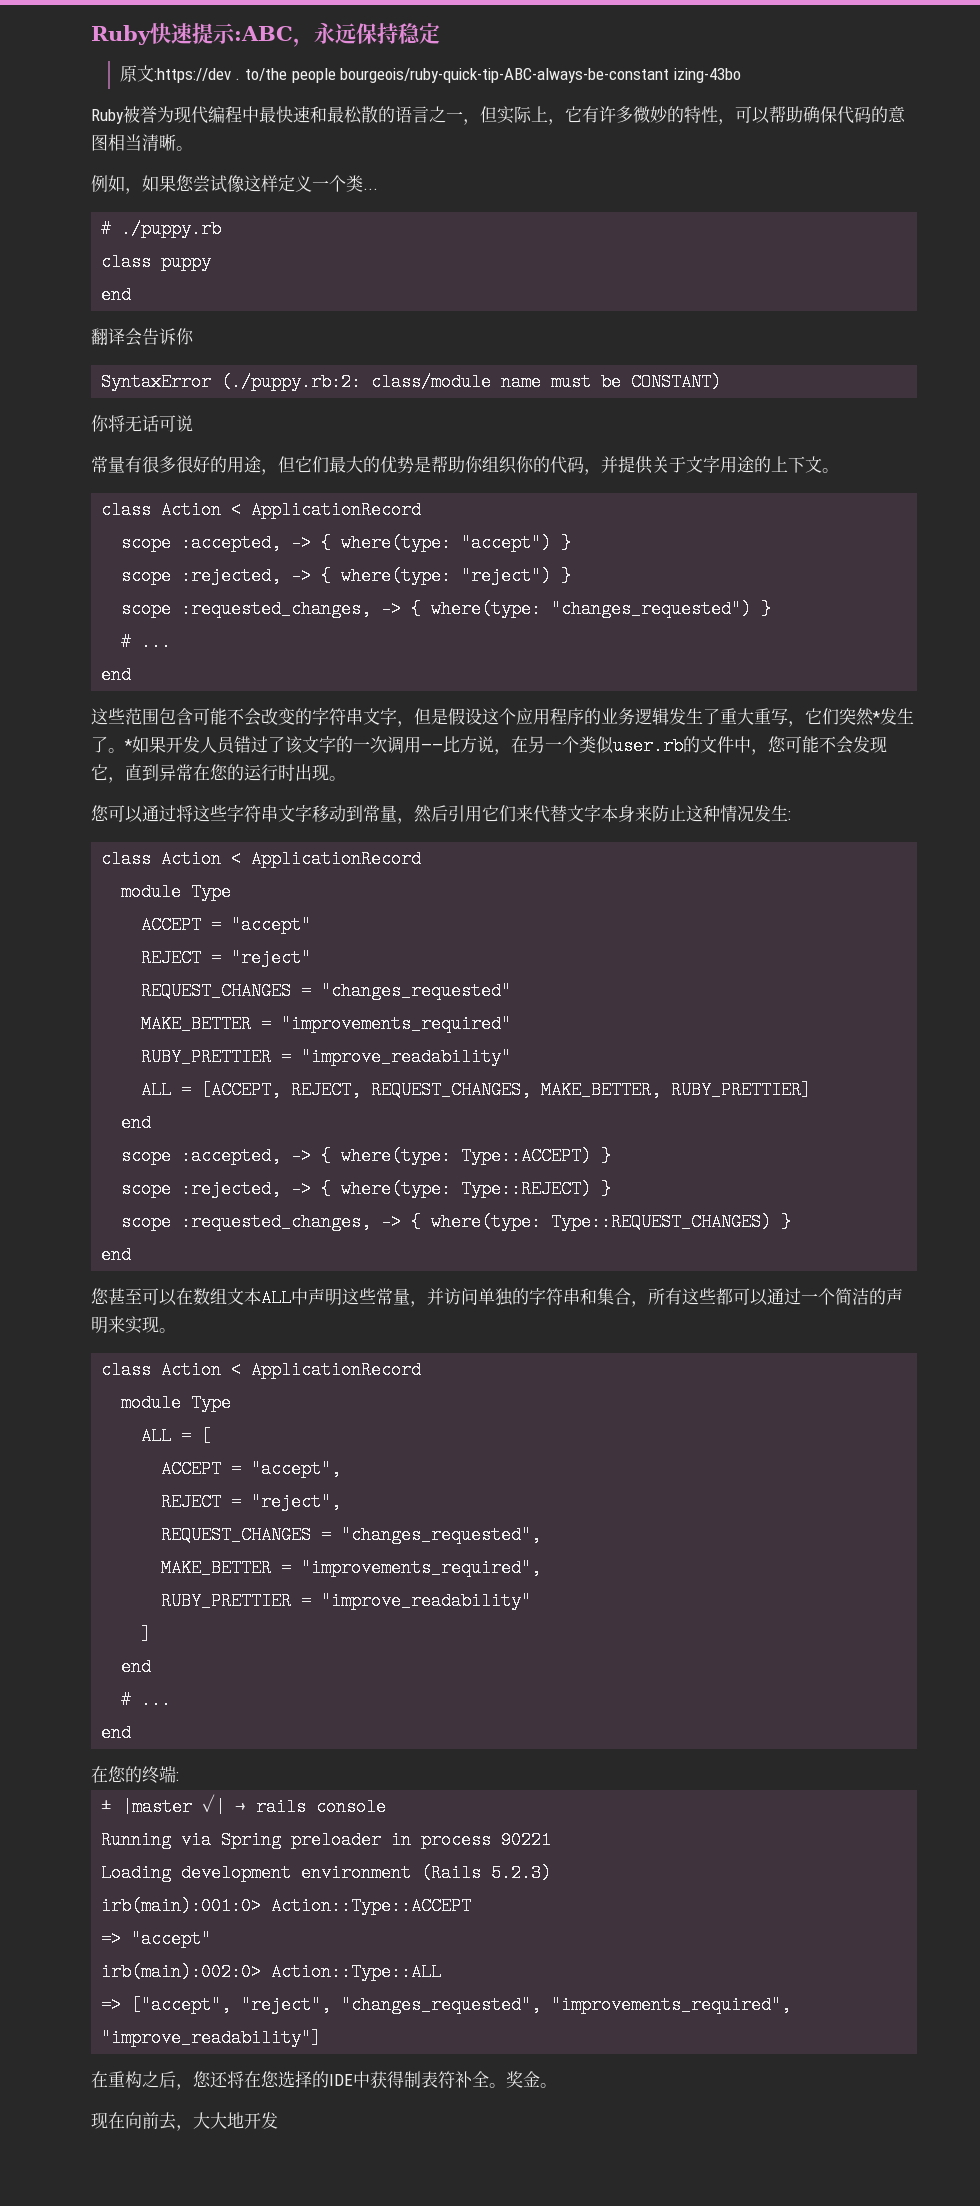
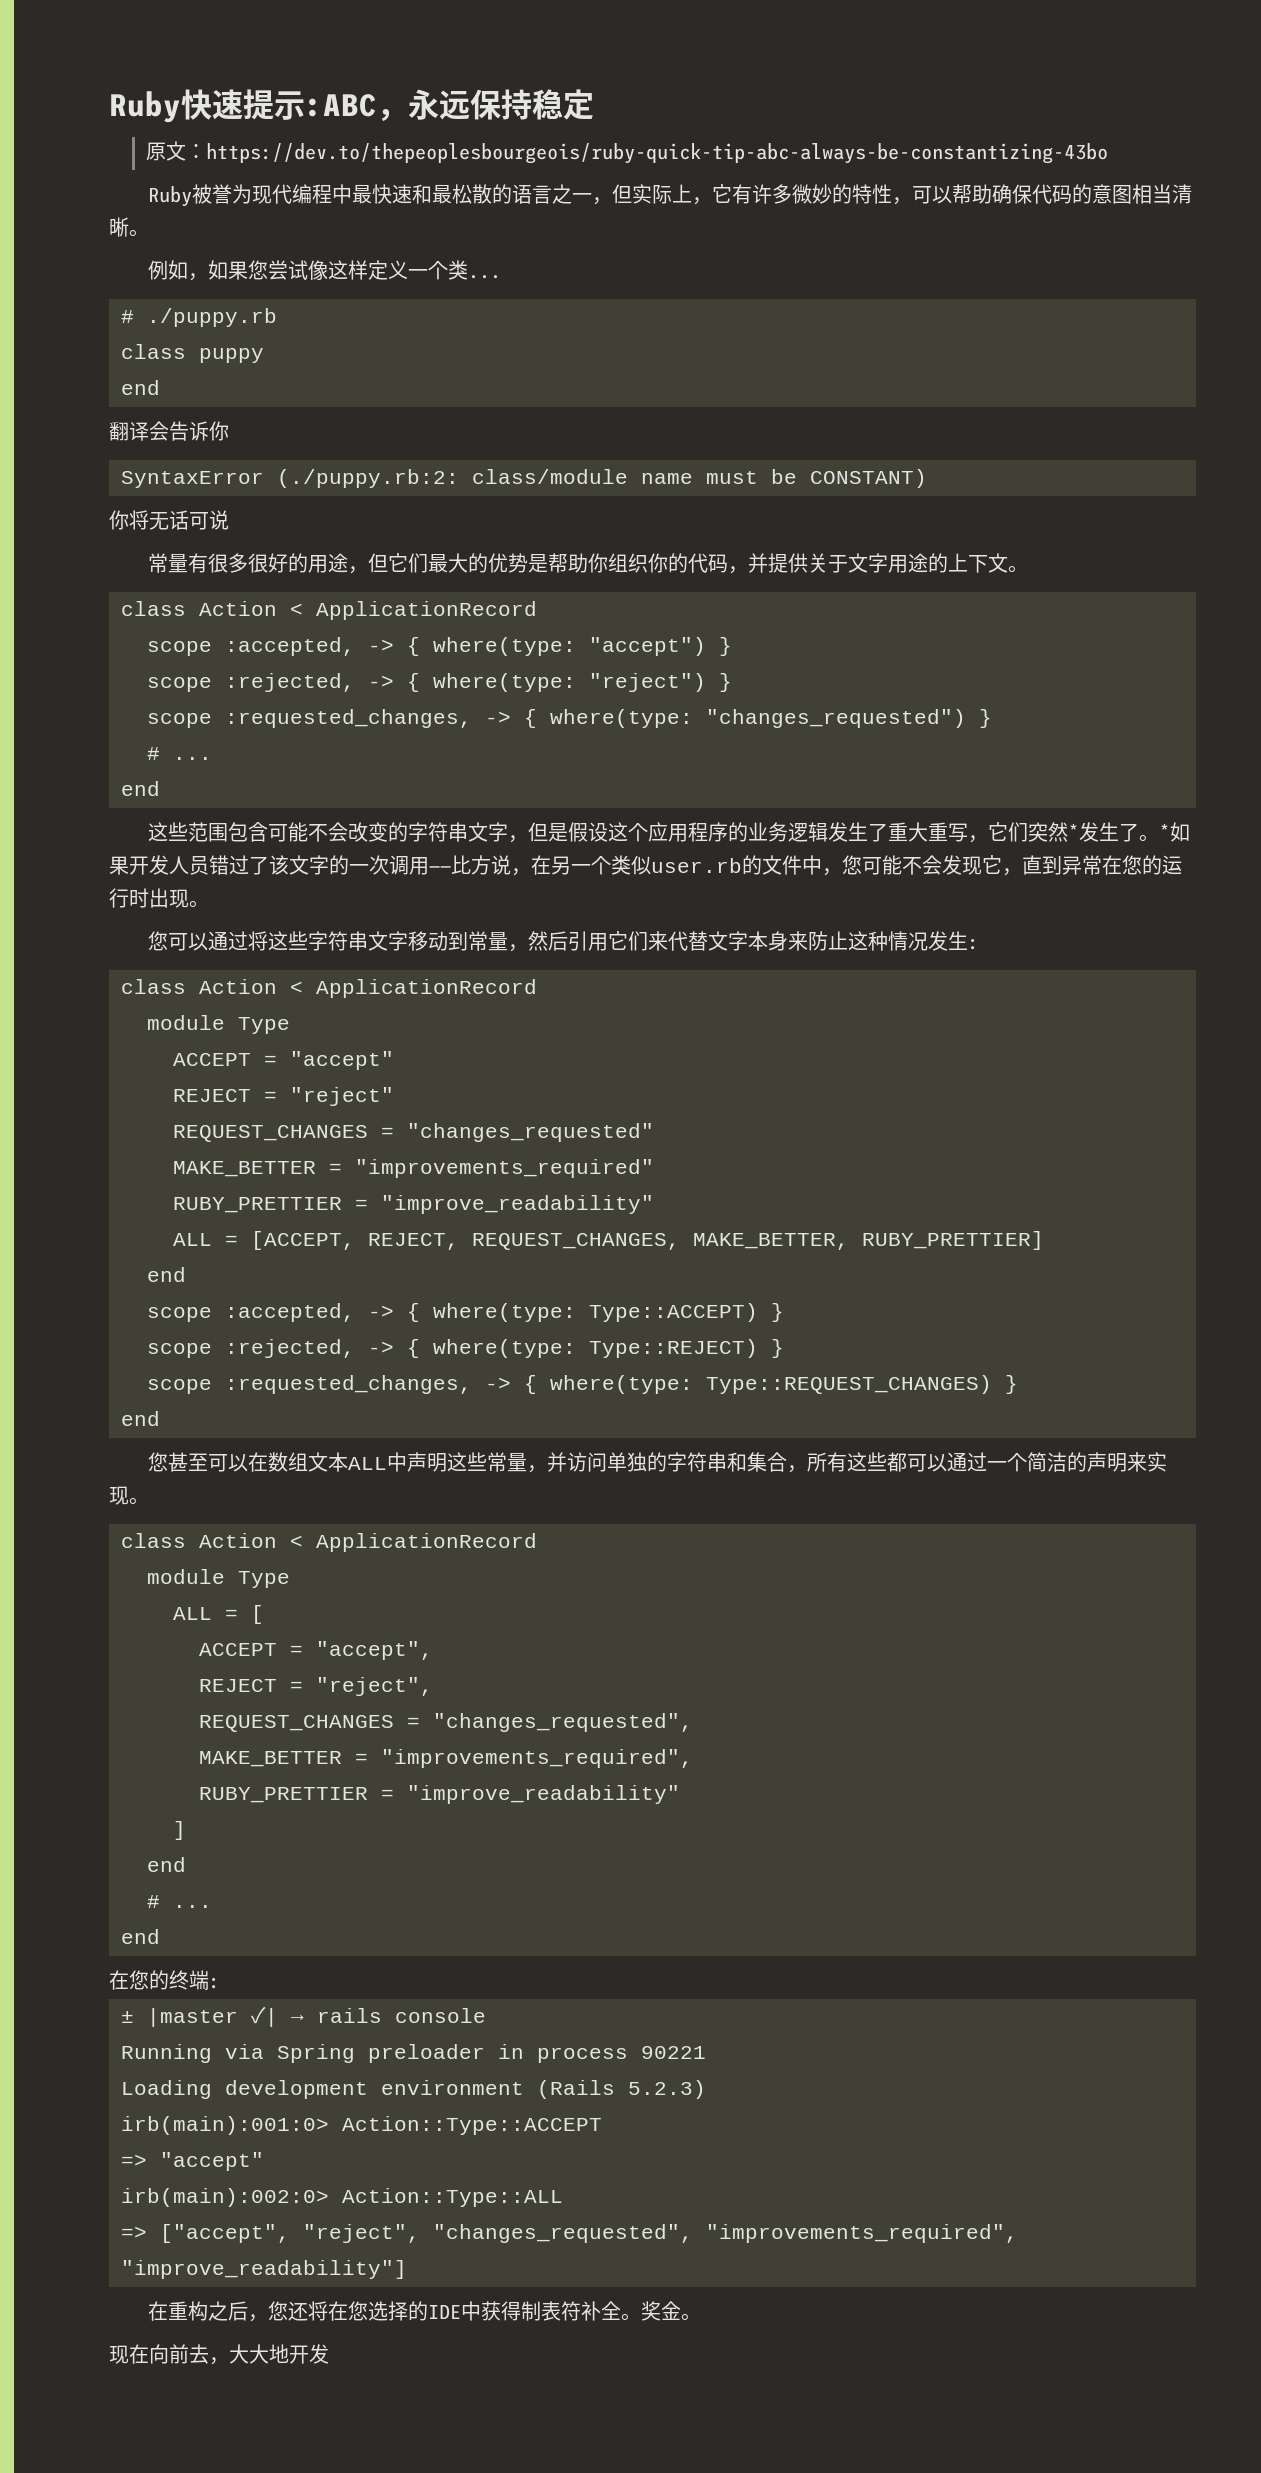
- 原文:https://dev . to/the people bourgeois/ruby-quick-tip-ABC-always-be-constant izing-43bo
+ 原文：https://dev.to/thepeoplesbourgeois/ruby-quick-tip-abc-always-be-constantizing-43bo

